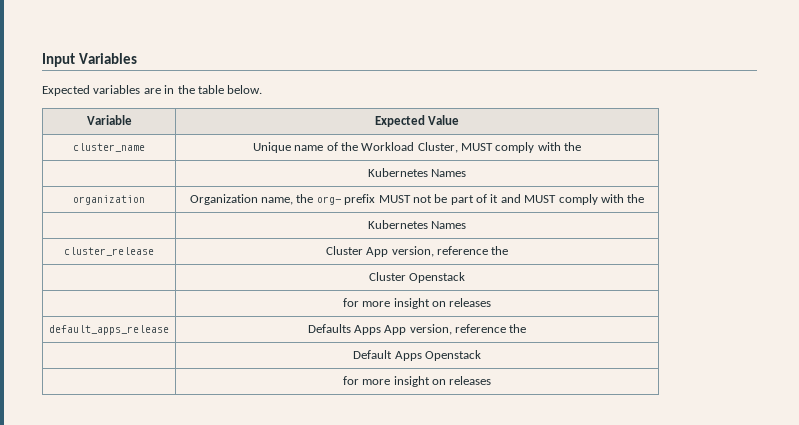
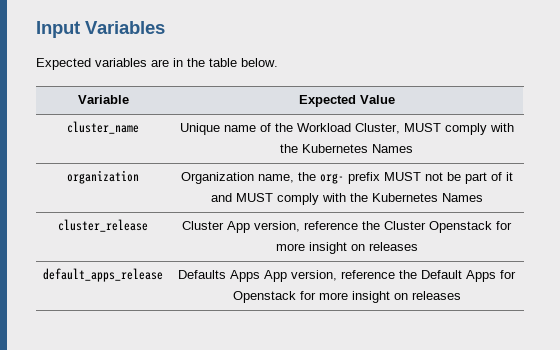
- cluster_name | Unique name of the Workload Cluster, MUST comply with the
- | Kubernetes Names
+ cluster_name | Unique name of the Workload Cluster, MUST comply with the Kubernetes Names
- organization | Organization name, the org- prefix MUST not be part of it and MUST comply with the
- | Kubernetes Names
+ organization | Organization name, the org- prefix MUST not be part of it and MUST comply with the Kubernetes Names
- cluster_release | Cluster App version, reference the
- | Cluster Openstack
- | for more insight on releases
+ cluster_release | Cluster App version, reference the Cluster Openstack for more insight on releases
- default_apps_release | Defaults Apps App version, reference the
- | Default Apps Openstack
- | for more insight on releases
+ default_apps_release | Defaults Apps App version, reference the Default Apps for Openstack for more insight on releases

